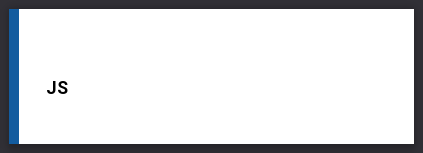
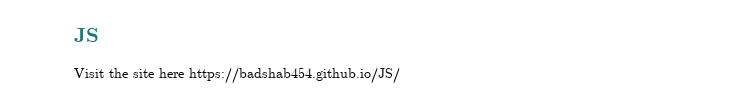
+ Visit the site here https://badshab454.github.io/JS/

